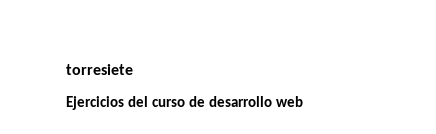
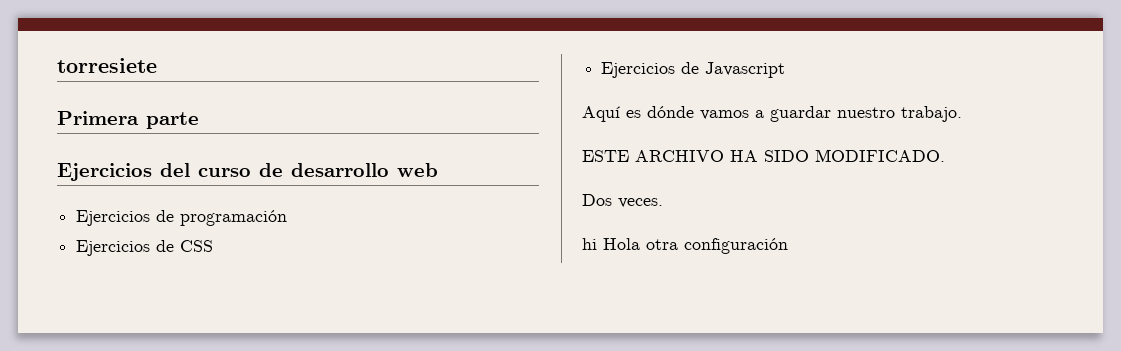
+ Primera parte
+ Ejercicios de programación
+ Ejercicios de CSS
+ Ejercicios de Javascript
+ Aquí es dónde vamos a guardar nuestro trabajo.
+ ESTE ARCHIVO HA SIDO MODIFICADO.
+ Dos veces.
+ hi Hola otra configuración

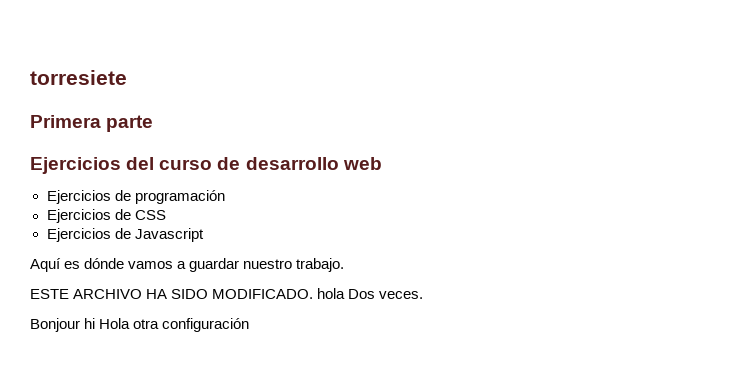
- ESTE ARCHIVO HA SIDO MODIFICADO.
- Dos veces.
+ ESTE ARCHIVO HA SIDO MODIFICADO. hola Dos veces.
- hi Hola otra configuración
+ Bonjour hi Hola otra configuración

